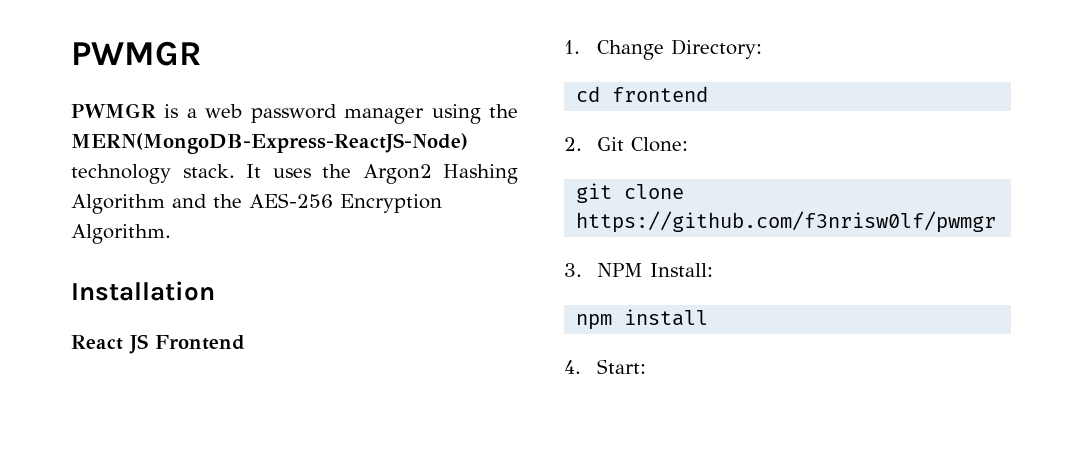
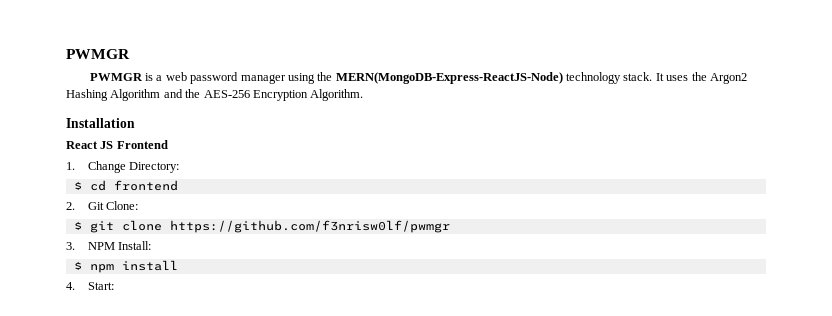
- cd frontend
+ $ cd frontend
- git clone https://github.com/f3nrisw0lf/pwmgr
+ $ git clone https://github.com/f3nrisw0lf/pwmgr
- npm install
+ $ npm install

